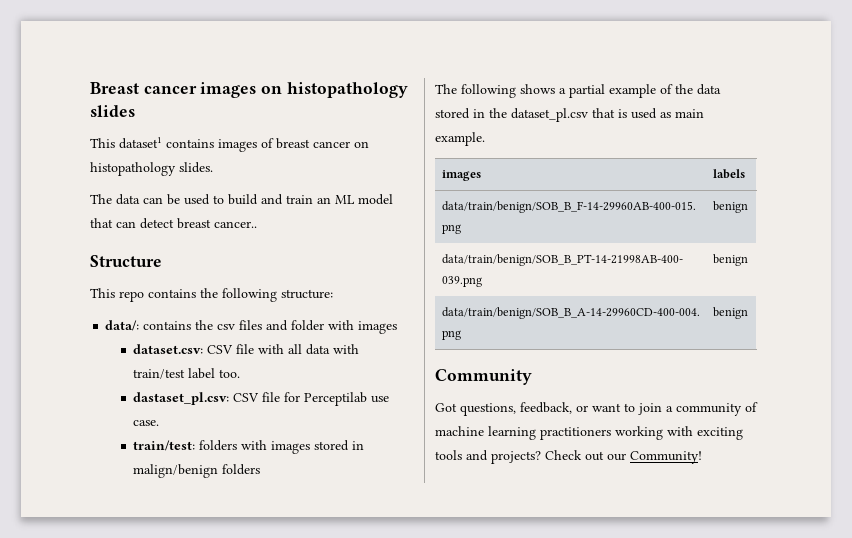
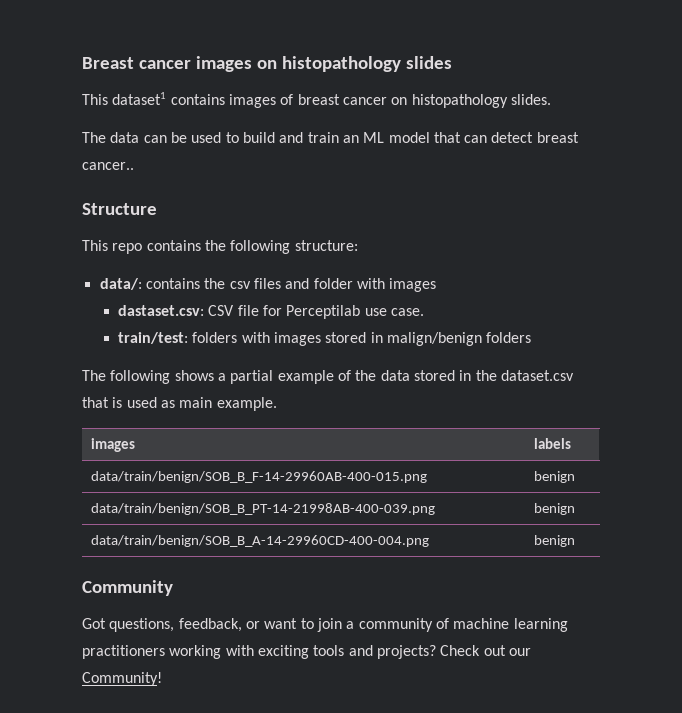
- dataset.csv: CSV file with all data with train/test label too.
- dastaset_pl.csv: CSV file for Perceptilab use case.
+ dastaset.csv: CSV file for Perceptilab use case.
- The following shows a partial example of the data stored in the dataset_pl.csv that is used as main example.
+ The following shows a partial example of the data stored in the dataset.csv that is used as main example.

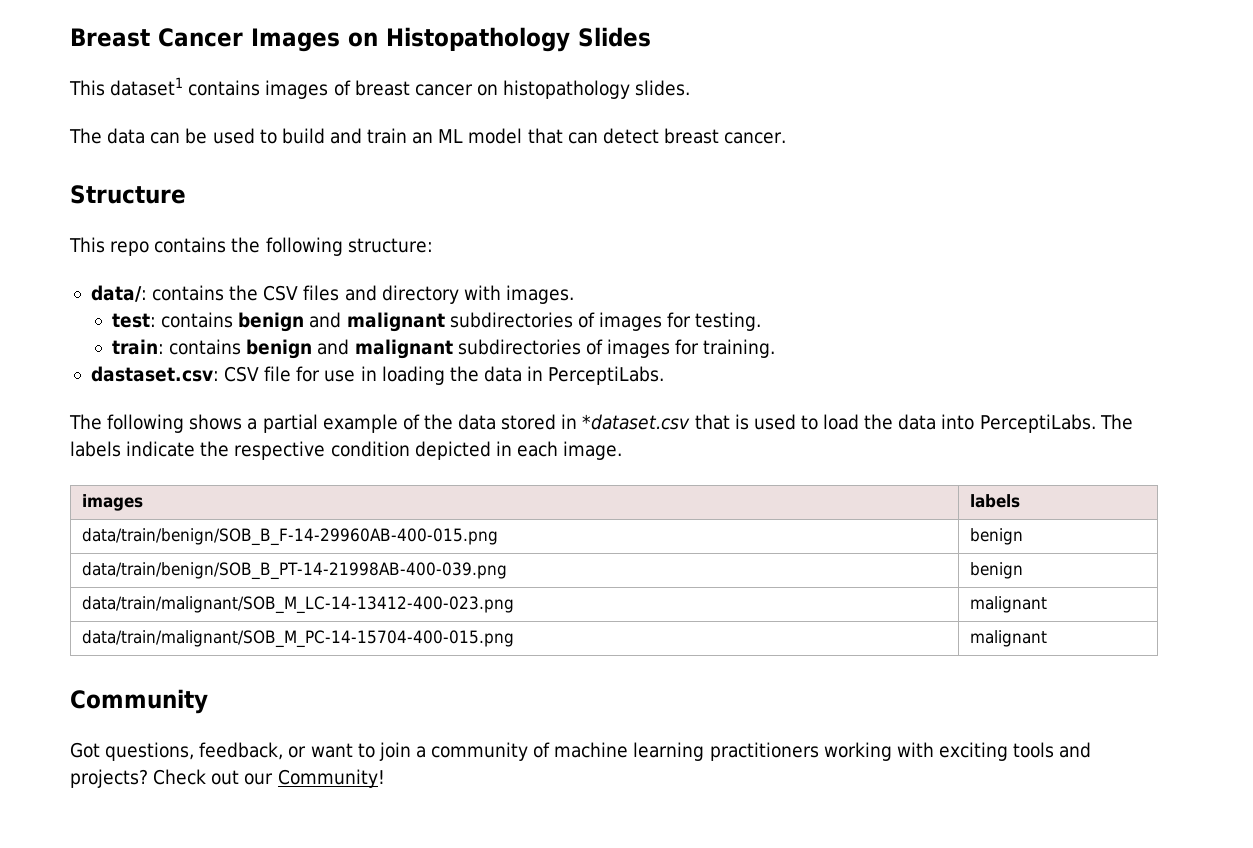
- Breast cancer images on histopathology slides
+ Breast Cancer Images on Histopathology Slides
- The data can be used to build and train an ML model that can detect breast cancer..
+ The data can be used to build and train an ML model that can detect breast cancer.
- data/: contains the csv files and folder with images
- dastaset.csv: CSV file for Perceptilab use case.
- train/test: folders with images stored in malign/benign folders
+ data/: contains the CSV files and directory with images.
+ test: contains benign and malignant subdirectories of images for testing.
+ train: contains benign and malignant subdirectories of images for training.
+ dastaset.csv: CSV file for use in loading the data in PerceptiLabs.
- The following shows a partial example of the data stored in the dataset.csv that is used as main example.
+ The following shows a partial example of the data stored in *dataset.csv that is used to load the data into PerceptiLabs. The labels indicate the respective condition depicted in each image.
- data/train/benign/SOB_B_A-14-29960CD-400-004.png | benign
+ data/train/malignant/SOB_M_LC-14-13412-400-023.png | malignant
+ data/train/malignant/SOB_M_PC-14-15704-400-015.png | malignant

